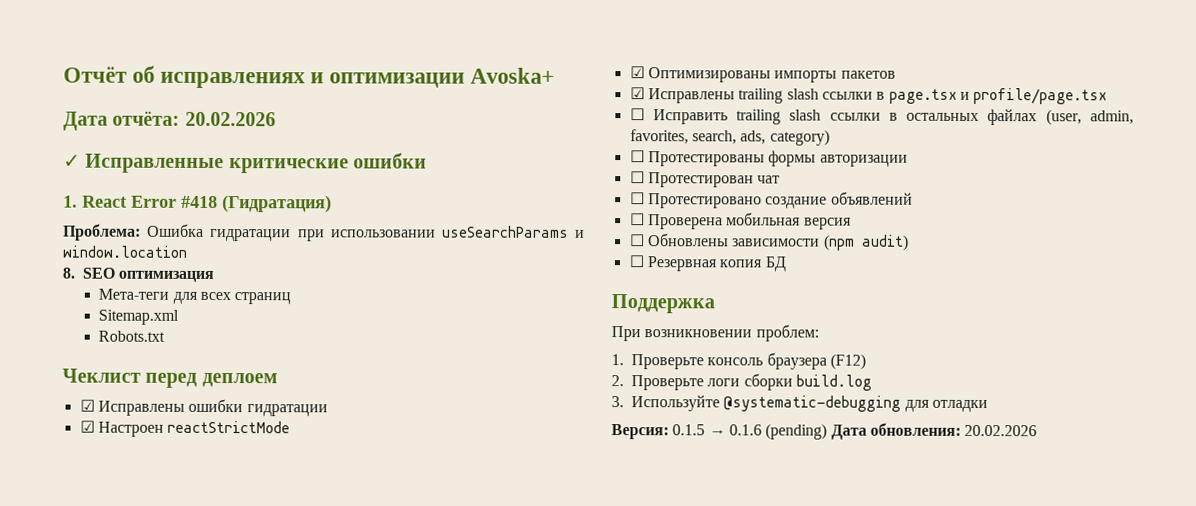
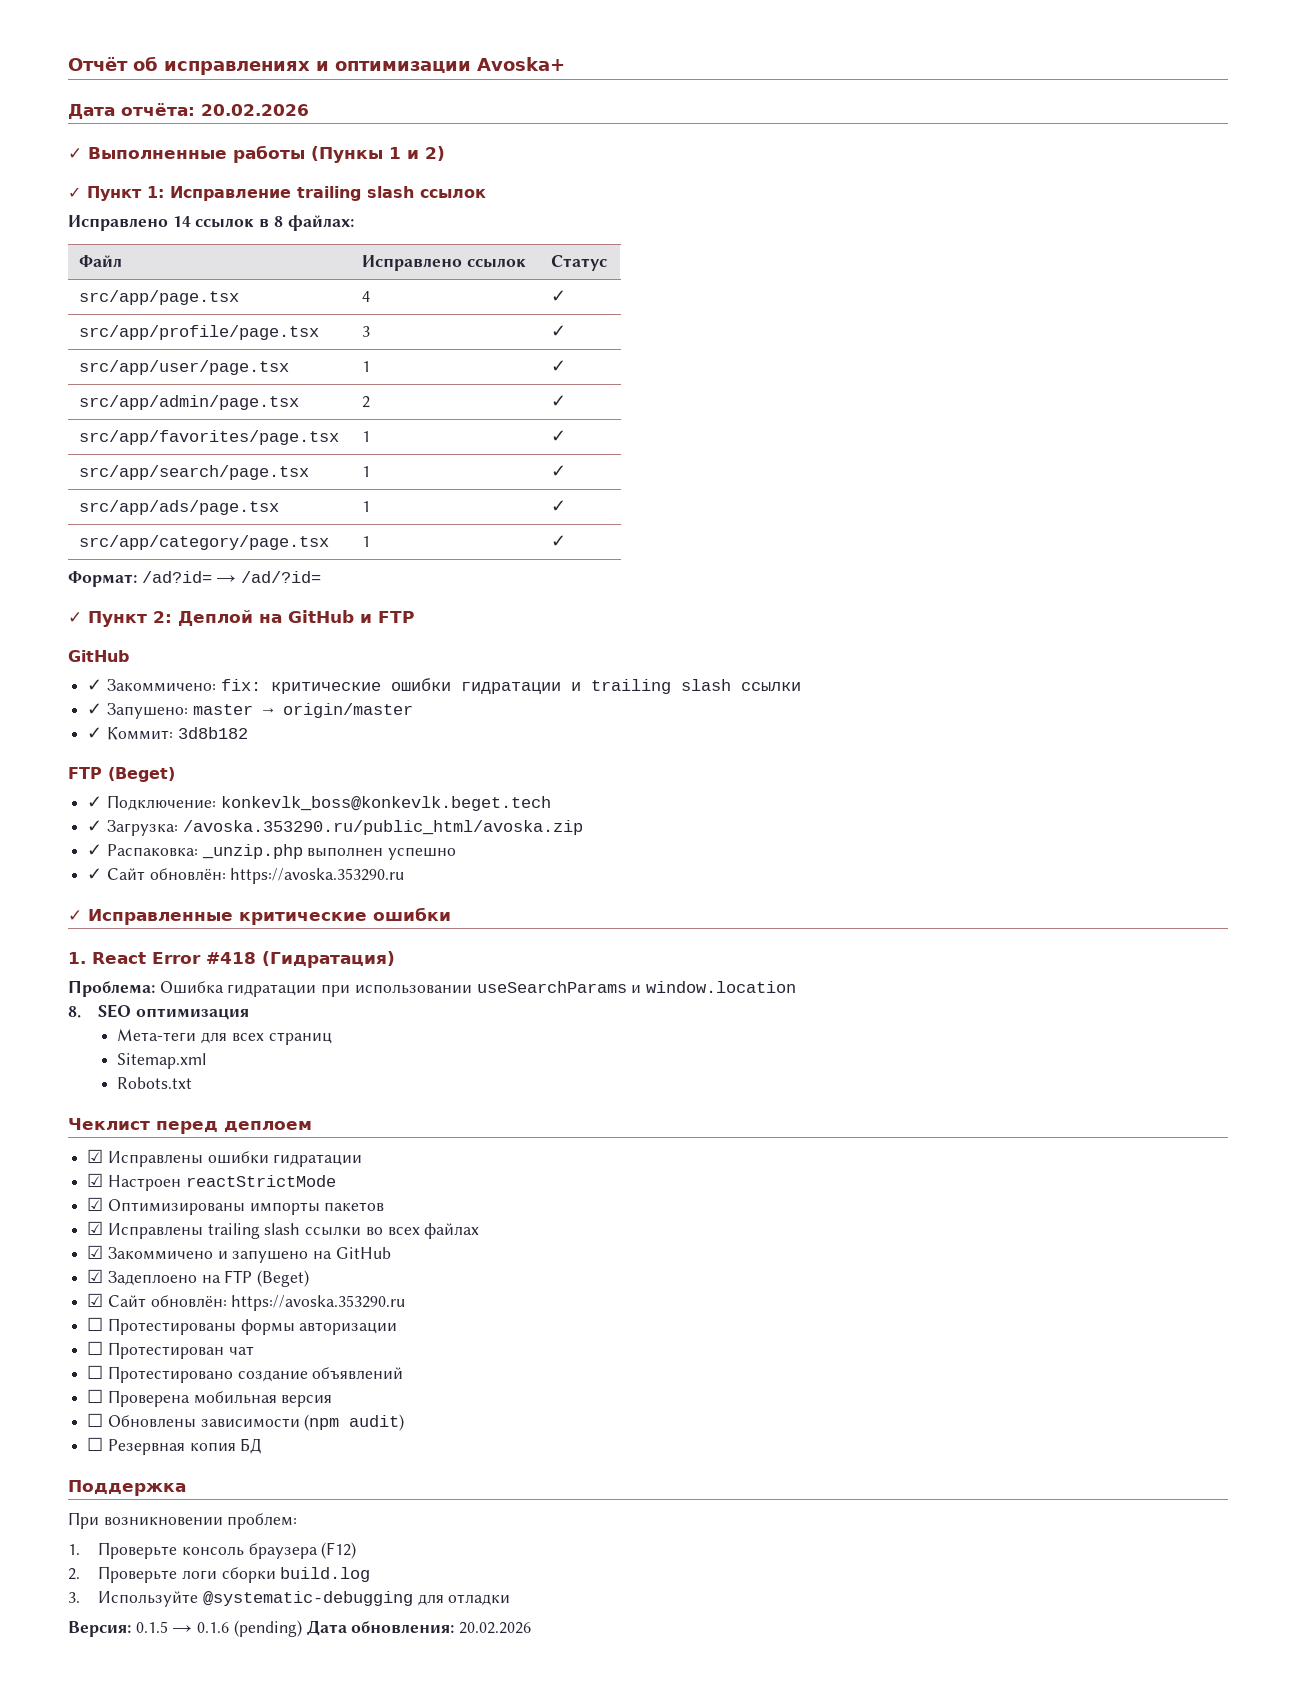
+ ✓ Выполненные работы (Пункы 1 и 2)
+ ✓ Пункт 1: Исправление trailing slash ссылок
+ Исправлено 14 ссылок в 8 файлах:
+ Файл | Исправлено ссылок | Статус
+ src/app/page.tsx | 4 | ✓
+ src/app/profile/page.tsx | 3 | ✓
+ src/app/user/page.tsx | 1 | ✓
+ src/app/admin/page.tsx | 2 | ✓
+ src/app/favorites/page.tsx | 1 | ✓
+ src/app/search/page.tsx | 1 | ✓
+ src/app/ads/page.tsx | 1 | ✓
+ src/app/category/page.tsx | 1 | ✓
+ Формат: /ad?id= → /ad/?id=
+ ✓ Пункт 2: Деплой на GitHub и FTP
+ GitHub
+ ✓ Закоммичено: fix: критические ошибки гидратации и trailing slash ссылки
+ ✓ Запушено: master → origin/master
+ ✓ Коммит: 3d8b182
+ FTP (Beget)
+ ✓ Подключение: konkevlk_boss@konkevlk.beget.tech
+ ✓ Загрузка: /avoska.353290.ru/public_html/avoska.zip
+ ✓ Распаковка: _unzip.php выполнен успешно
+ ✓ Сайт обновлён: https://avoska.353290.ru
- ☑ Исправлены trailing slash ссылки в page.tsx и profile/page.tsx
- ☐ Исправить trailing slash ссылки в остальных файлах (user, admin, favorites, search, ads, category)
+ ☑ Исправлены trailing slash ссылки во всех файлах
+ ☑ Закоммичено и запушено на GitHub
+ ☑ Задеплоено на FTP (Beget)
+ ☑ Сайт обновлён: https://avoska.353290.ru

